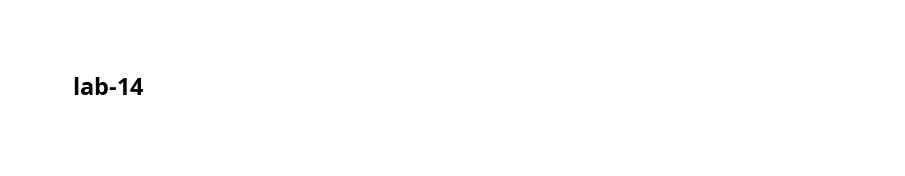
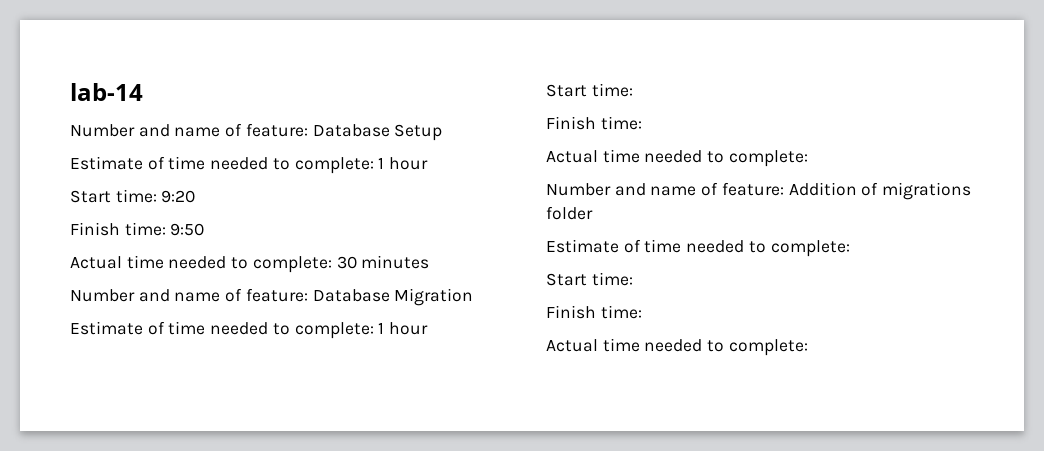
+ Number and name of feature: Database Setup
+ Estimate of time needed to complete: 1 hour
+ Start time: 9:20
+ Finish time: 9:50
+ Actual time needed to complete: 30 minutes
+ Number and name of feature: Database Migration
+ Estimate of time needed to complete: 1 hour
+ Start time:
+ Finish time:
+ Actual time needed to complete:
+ Number and name of feature: Addition of migrations folder
+ Estimate of time needed to complete:
+ Start time:
+ Finish time:
+ Actual time needed to complete:

